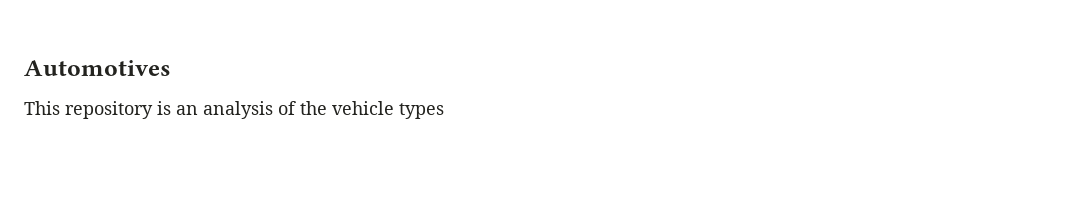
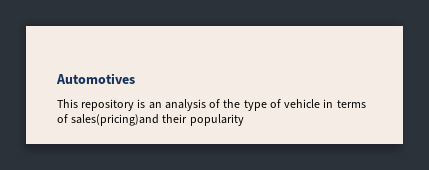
- This repository is an analysis of the vehicle types
+ This repository is an analysis of the type of vehicle in terms of sales(pricing)and their popularity

